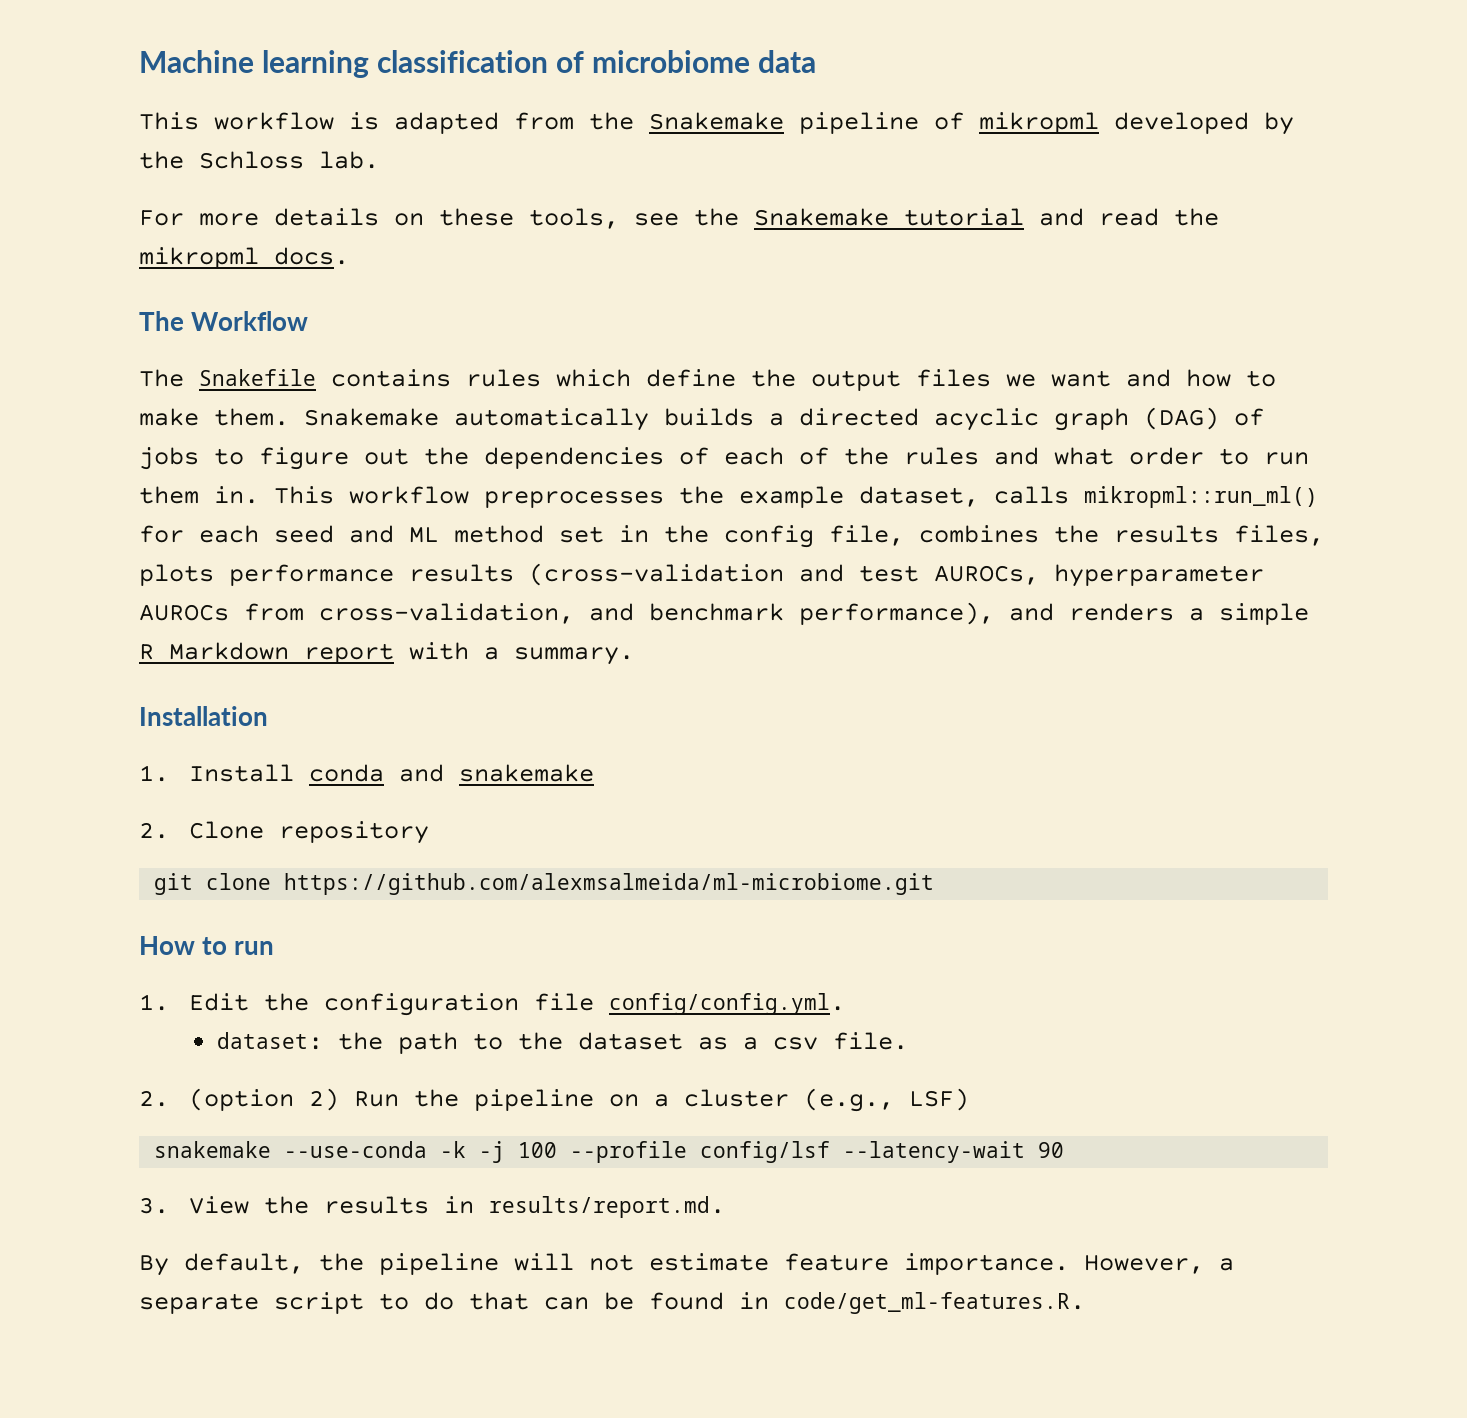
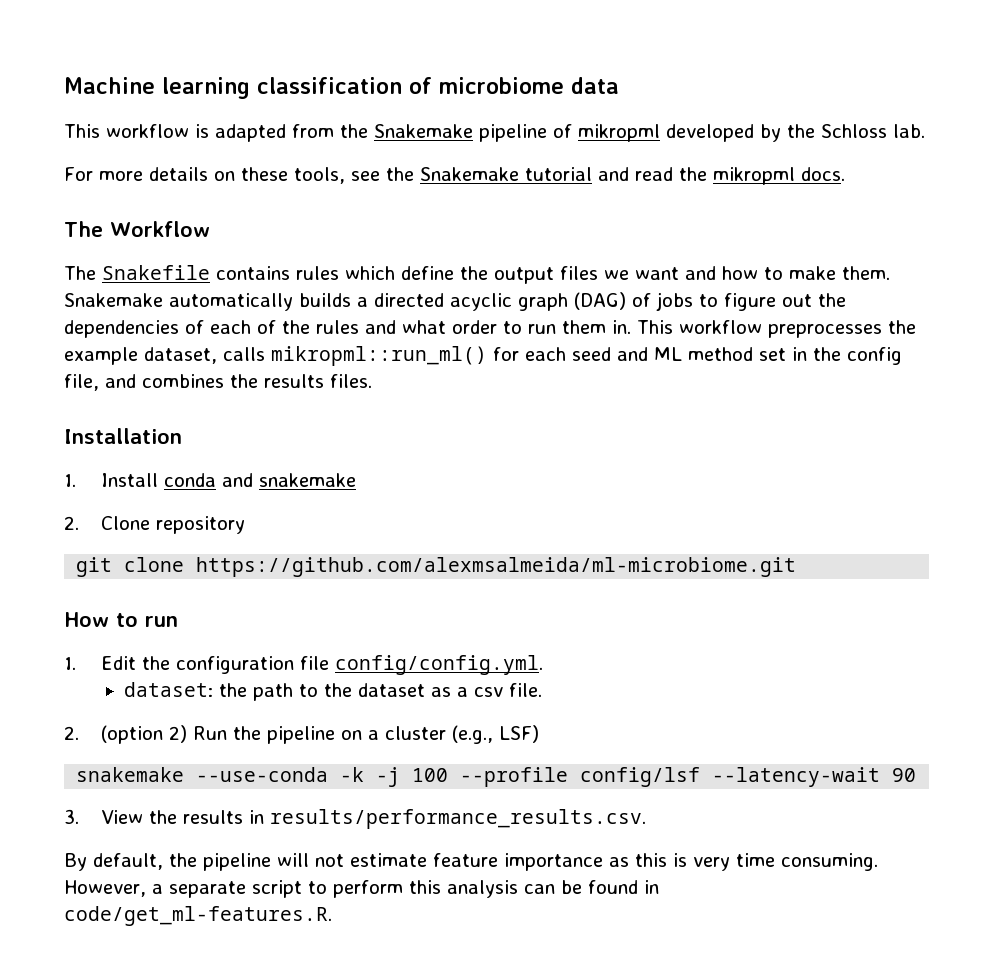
- This workflow preprocesses the example dataset, calls mikropml::run_ml() for each seed and ML method set in the config file, combines the results files, plots performance results (cross-validation and test AUROCs, hyperparameter AUROCs from cross-validation, and benchmark performance), and renders a simple R Markdown report with a summary.
+ This workflow preprocesses the example dataset, calls mikropml::run_ml() for each seed and ML method set in the config file, and combines the results files.
- 3. View the results in results/report.md.
+ 3. View the results in results/performance_results.csv.
- By default, the pipeline will not estimate feature importance.
+ By default, the pipeline will not estimate feature importance as this is very time consuming.
- However, a separate script to do that can be found in code/get_ml-features.R.
+ However, a separate script to perform this analysis can be found in code/get_ml-features.R.

